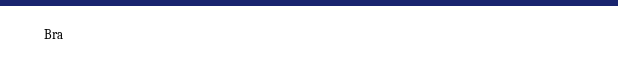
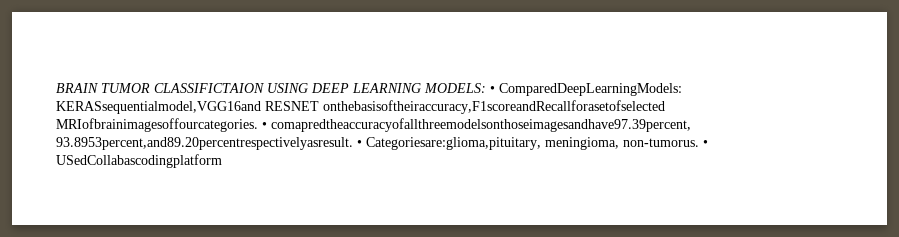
- Bra
+ BRAIN TUMOR CLASSIFICTAION USING DEEP LEARNING MODELS: • ComparedDeepLearningModels: KERASsequentialmodel,VGG16and RESNET onthebasisoftheiraccuracy,F1scoreandRecallforasetofselected MRIofbrainimagesoffourcategories. • comapredtheaccuracyofallthreemodelsonthoseimagesandhave97.39percent, 93.8953percent,and89.20percentrespectivelyasresult. • Categoriesare:glioma,pituitary, meningioma, non-tumorus. • USedCollabascodingplatform

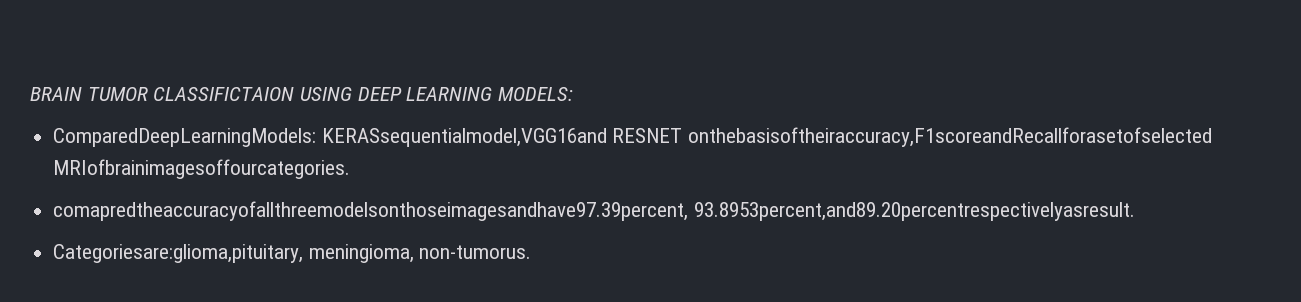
- BRAIN TUMOR CLASSIFICTAION USING DEEP LEARNING MODELS: • ComparedDeepLearningModels: KERASsequentialmodel,VGG16and RESNET onthebasisoftheiraccuracy,F1scoreandRecallforasetofselected MRIofbrainimagesoffourcategories. • comapredtheaccuracyofallthreemodelsonthoseimagesandhave97.39percent, 93.8953percent,and89.20percentrespectivelyasresult. • Categoriesare:glioma,pituitary, meningioma, non-tumorus. • USedCollabascodingplatform
+ BRAIN TUMOR CLASSIFICTAION USING DEEP LEARNING MODELS:
+ ComparedDeepLearningModels: KERASsequentialmodel,VGG16and RESNET onthebasisoftheiraccuracy,F1scoreandRecallforasetofselected MRIofbrainimagesoffourcategories.
+ comapredtheaccuracyofallthreemodelsonthoseimagesandhave97.39percent, 93.8953percent,and89.20percentrespectivelyasresult.
+ Categoriesare:glioma,pituitary, meningioma, non-tumorus.

